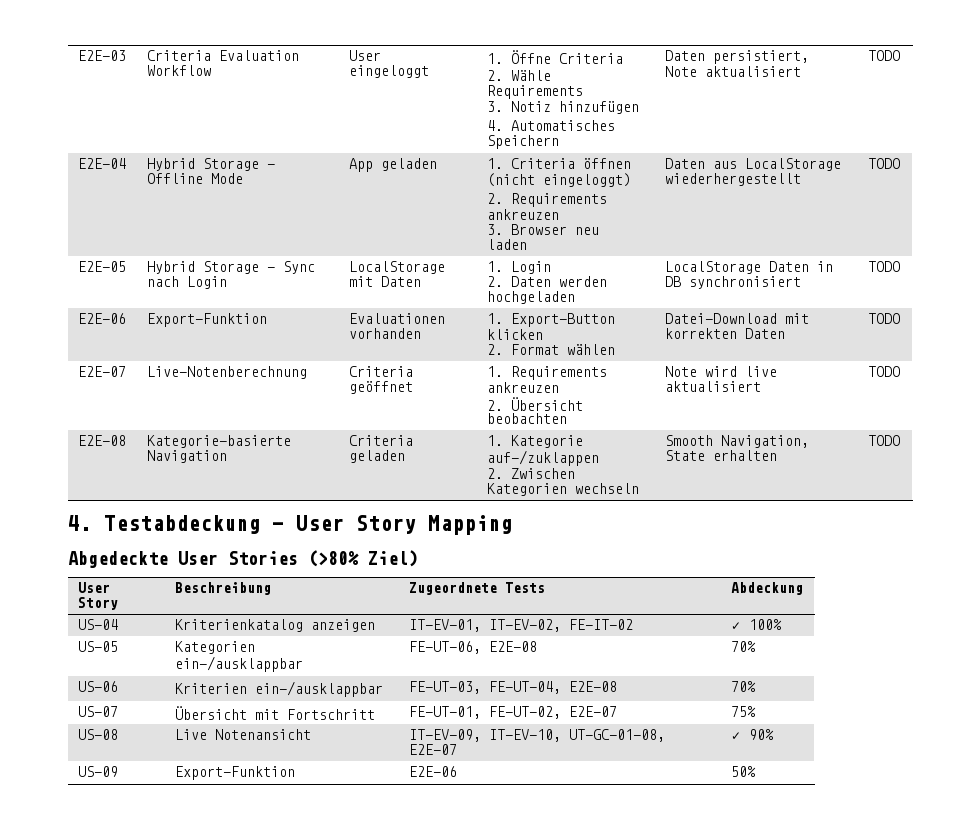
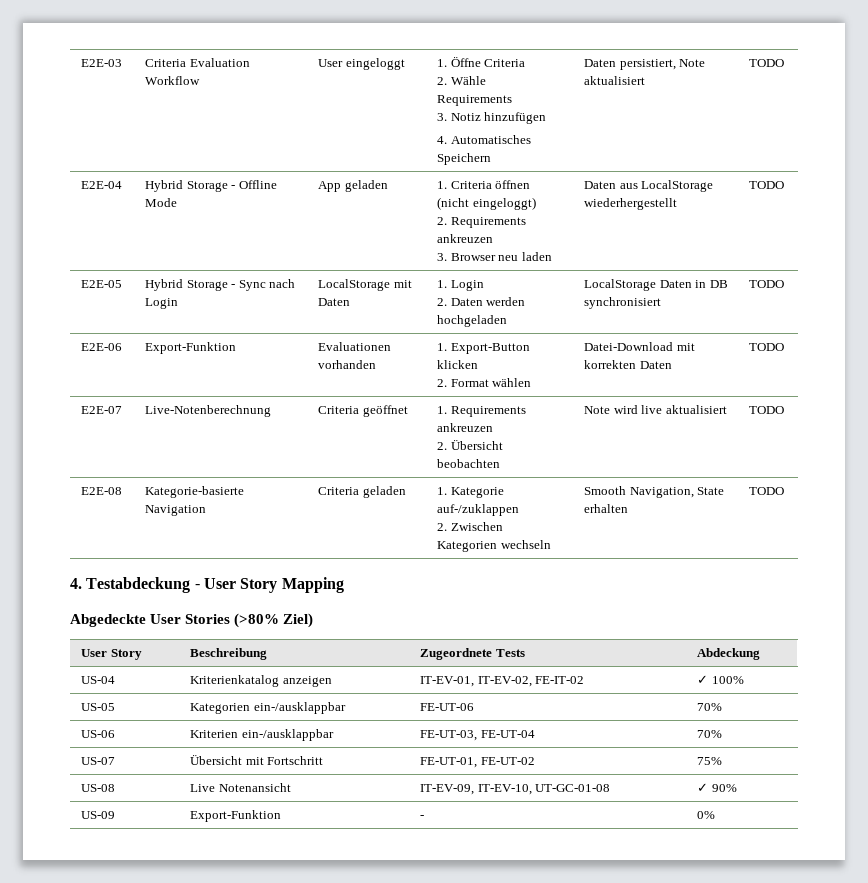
- US-05 | Kategorien ein-/ausklappbar | FE-UT-06, E2E-08 | 70%
+ US-05 | Kategorien ein-/ausklappbar | FE-UT-06 | 70%
- US-06 | Kriterien ein-/ausklappbar | FE-UT-03, FE-UT-04, E2E-08 | 70%
+ US-06 | Kriterien ein-/ausklappbar | FE-UT-03, FE-UT-04 | 70%
- US-07 | Übersicht mit Fortschritt | FE-UT-01, FE-UT-02, E2E-07 | 75%
+ US-07 | Übersicht mit Fortschritt | FE-UT-01, FE-UT-02 | 75%
- US-08 | Live Notenansicht | IT-EV-09, IT-EV-10, UT-GC-01-08, E2E-07 | ✓ 90%
+ US-08 | Live Notenansicht | IT-EV-09, IT-EV-10, UT-GC-01-08 | ✓ 90%
- US-09 | Export-Funktion | E2E-06 | 50%
+ US-09 | Export-Funktion | - | 0%

